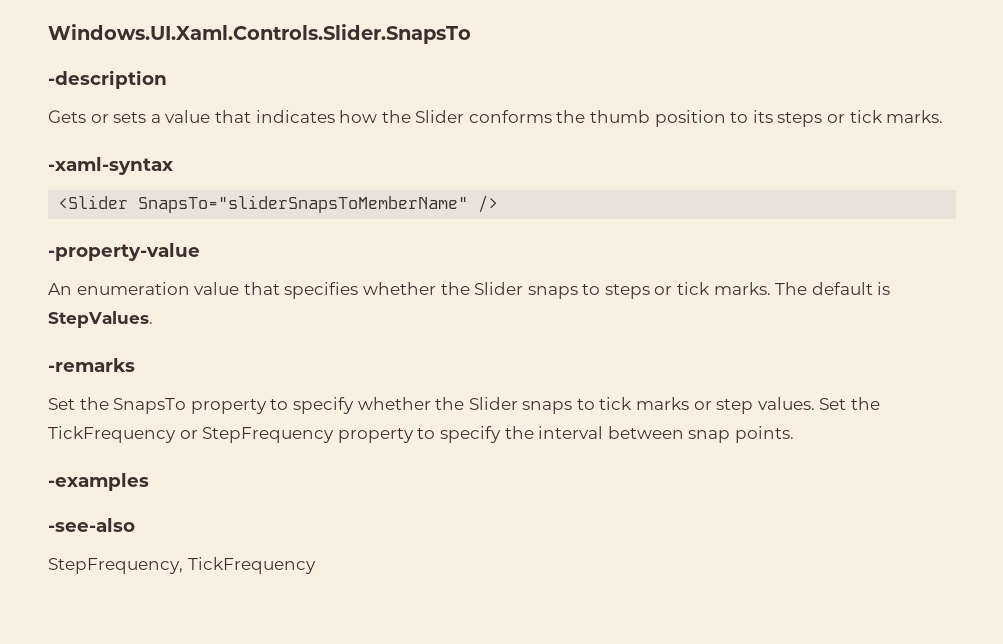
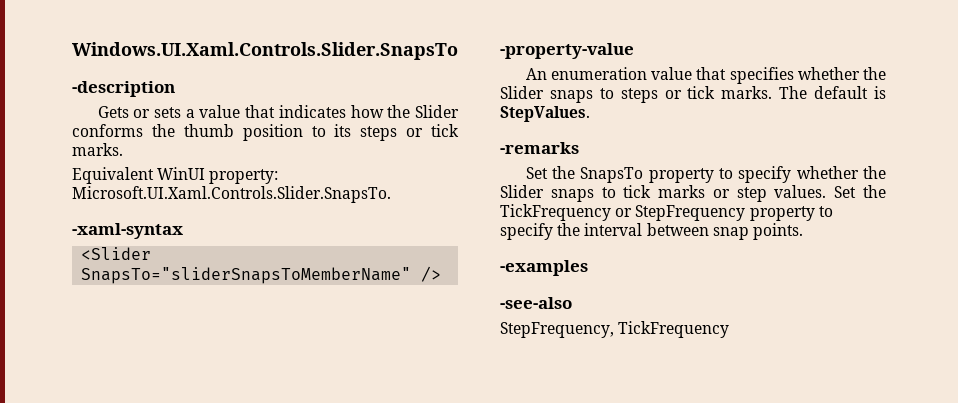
+ Equivalent WinUI property: Microsoft.UI.Xaml.Controls.Slider.SnapsTo.

